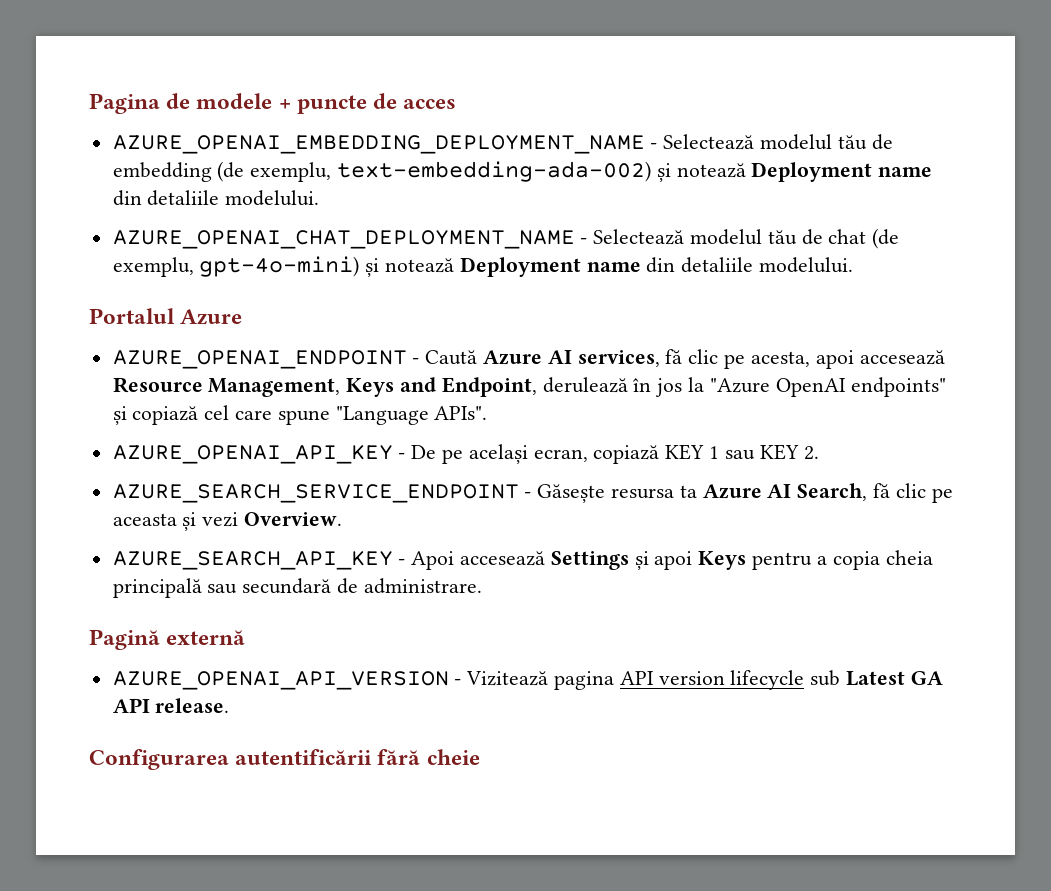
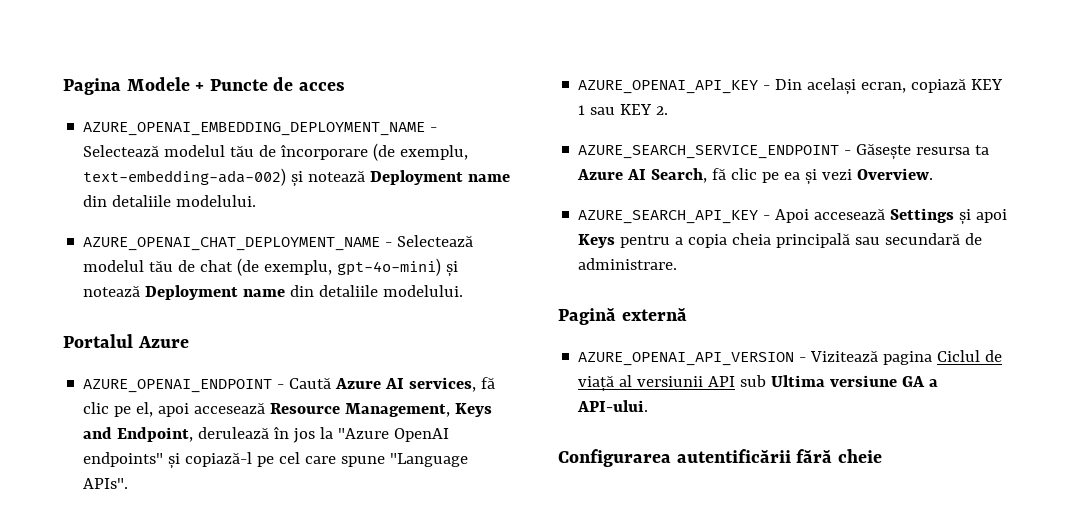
- Pagina de modele + puncte de acces
+ Pagina Modele + Puncte de acces
- AZURE_OPENAI_EMBEDDING_DEPLOYMENT_NAME - Selectează modelul tău de embedding (de exemplu, text-embedding-ada-002) și notează Deployment name din detaliile modelului.
+ AZURE_OPENAI_EMBEDDING_DEPLOYMENT_NAME - Selectează modelul tău de încorporare (de exemplu, text-embedding-ada-002) și notează Deployment name din detaliile modelului.
- AZURE_OPENAI_ENDPOINT - Caută Azure AI services, fă clic pe acesta, apoi accesează Resource Management, Keys and Endpoint, derulează în jos la "Azure OpenAI endpoints" și copiază cel care spune "Language APIs".
+ AZURE_OPENAI_ENDPOINT - Caută Azure AI services, fă clic pe el, apoi accesează Resource Management, Keys and Endpoint, derulează în jos la "Azure OpenAI endpoints" și copiază-l pe cel care spune "Language APIs".
- AZURE_OPENAI_API_KEY - De pe același ecran, copiază KEY 1 sau KEY 2.
+ AZURE_OPENAI_API_KEY - Din același ecran, copiază KEY 1 sau KEY 2.
- AZURE_SEARCH_SERVICE_ENDPOINT - Găsește resursa ta Azure AI Search, fă clic pe aceasta și vezi Overview.
+ AZURE_SEARCH_SERVICE_ENDPOINT - Găsește resursa ta Azure AI Search, fă clic pe ea și vezi Overview.
- AZURE_OPENAI_API_VERSION - Vizitează pagina API version lifecycle sub Latest GA API release.
+ AZURE_OPENAI_API_VERSION - Vizitează pagina Ciclul de viață al versiunii API sub Ultima versiune GA a API-ului.

